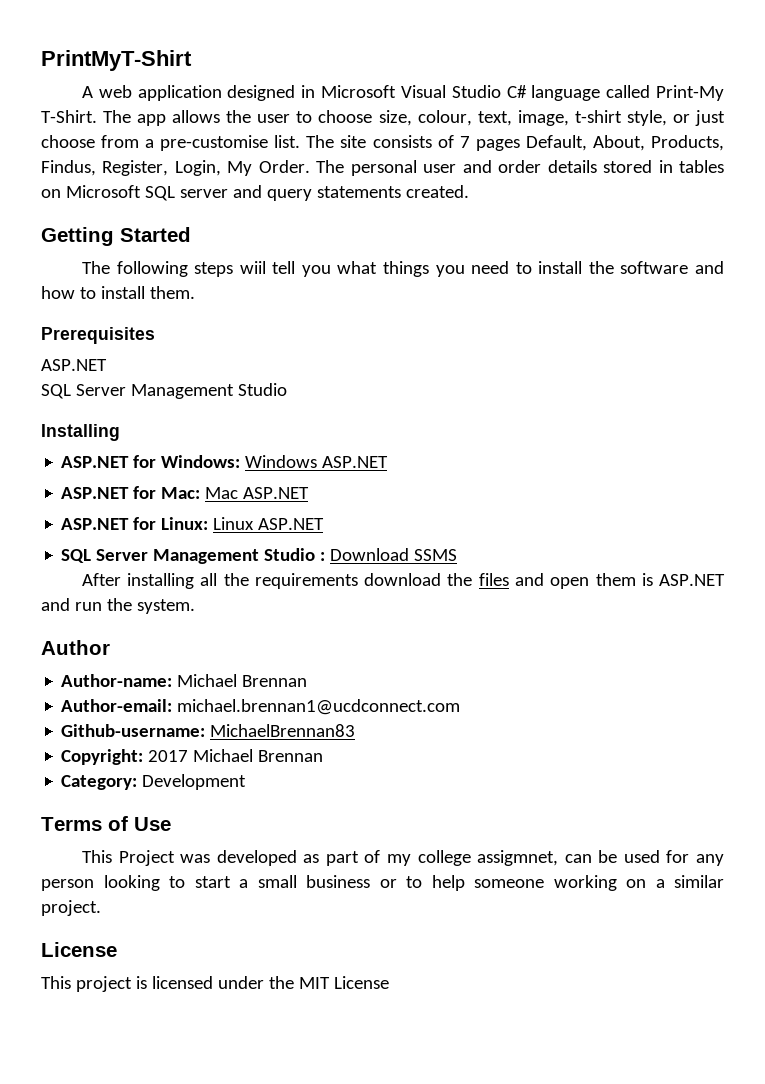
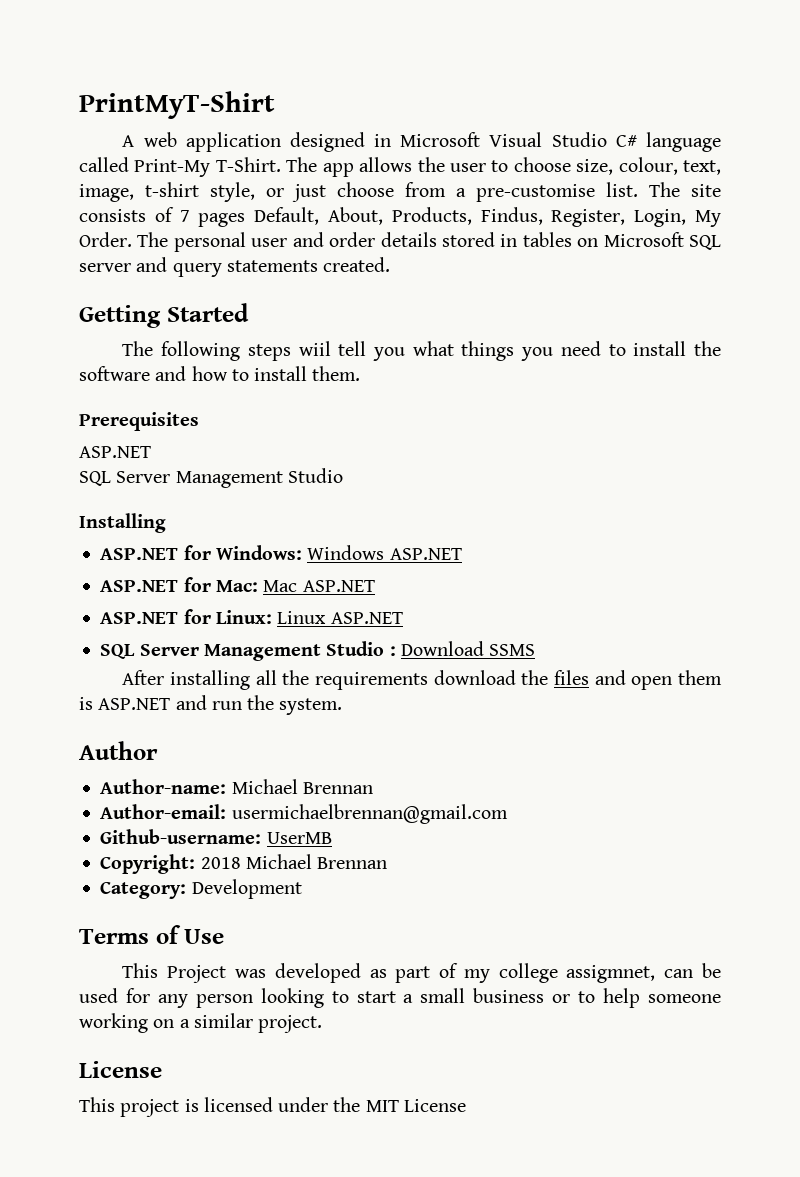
- Author-email: michael.brennan1@ucdconnect.com
+ Author-email: usermichaelbrennan@gmail.com
- Github-username: MichaelBrennan83
+ Github-username: UserMB
- Copyright: 2017 Michael Brennan
+ Copyright: 2018 Michael Brennan

